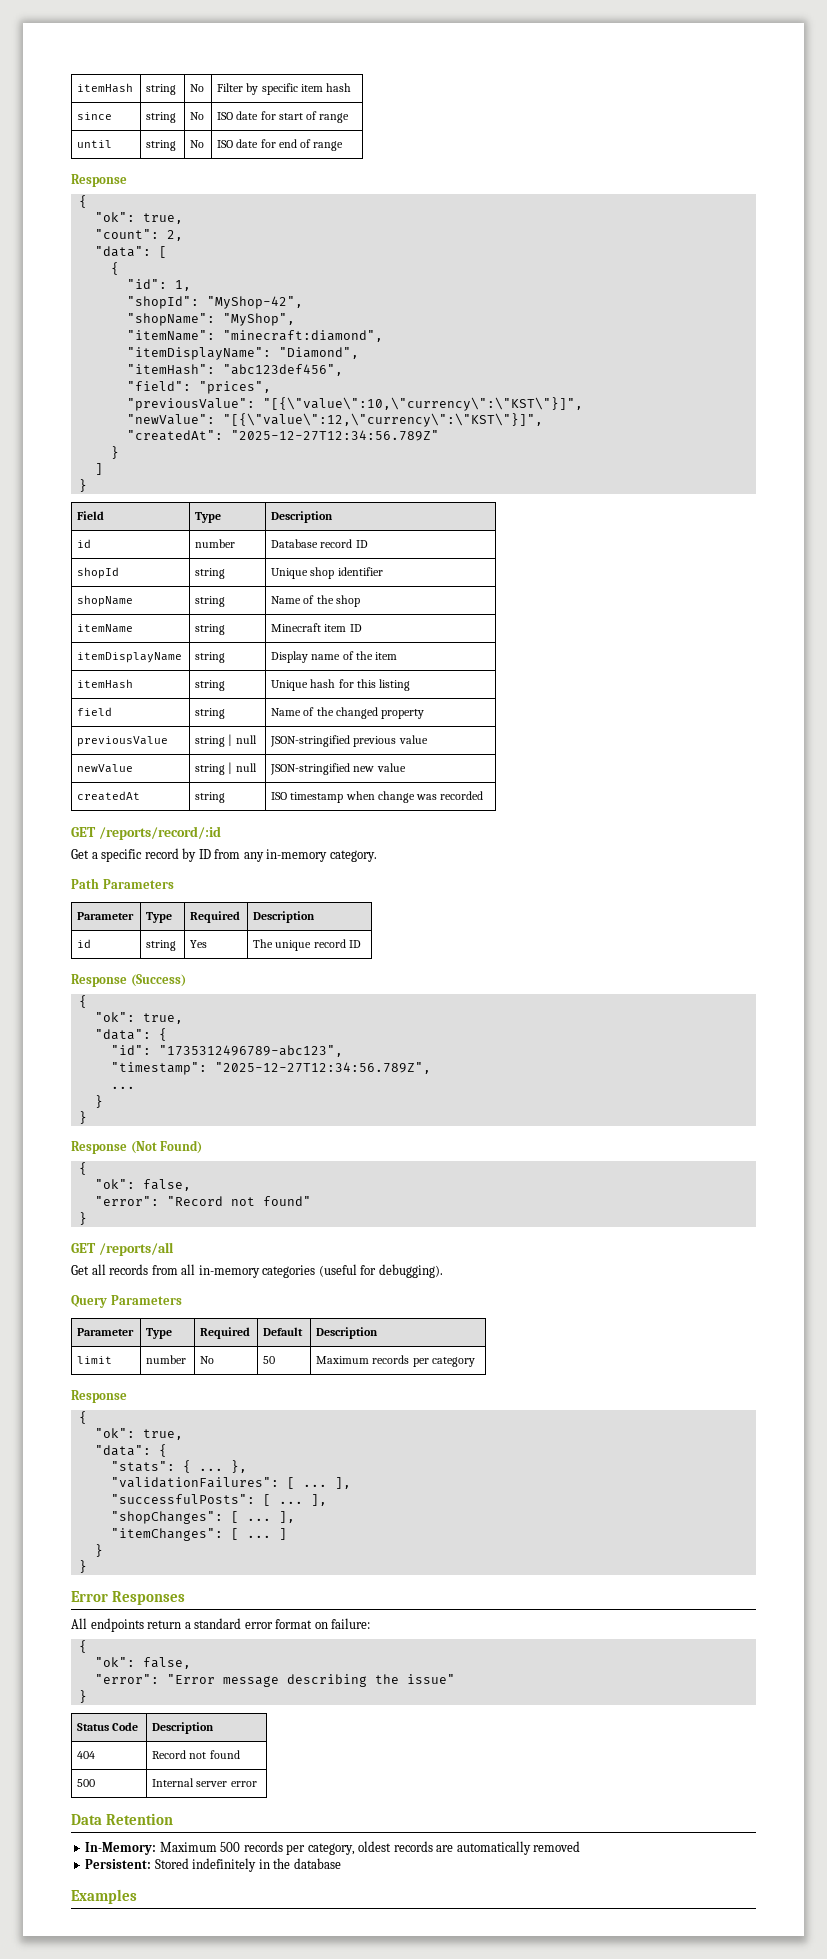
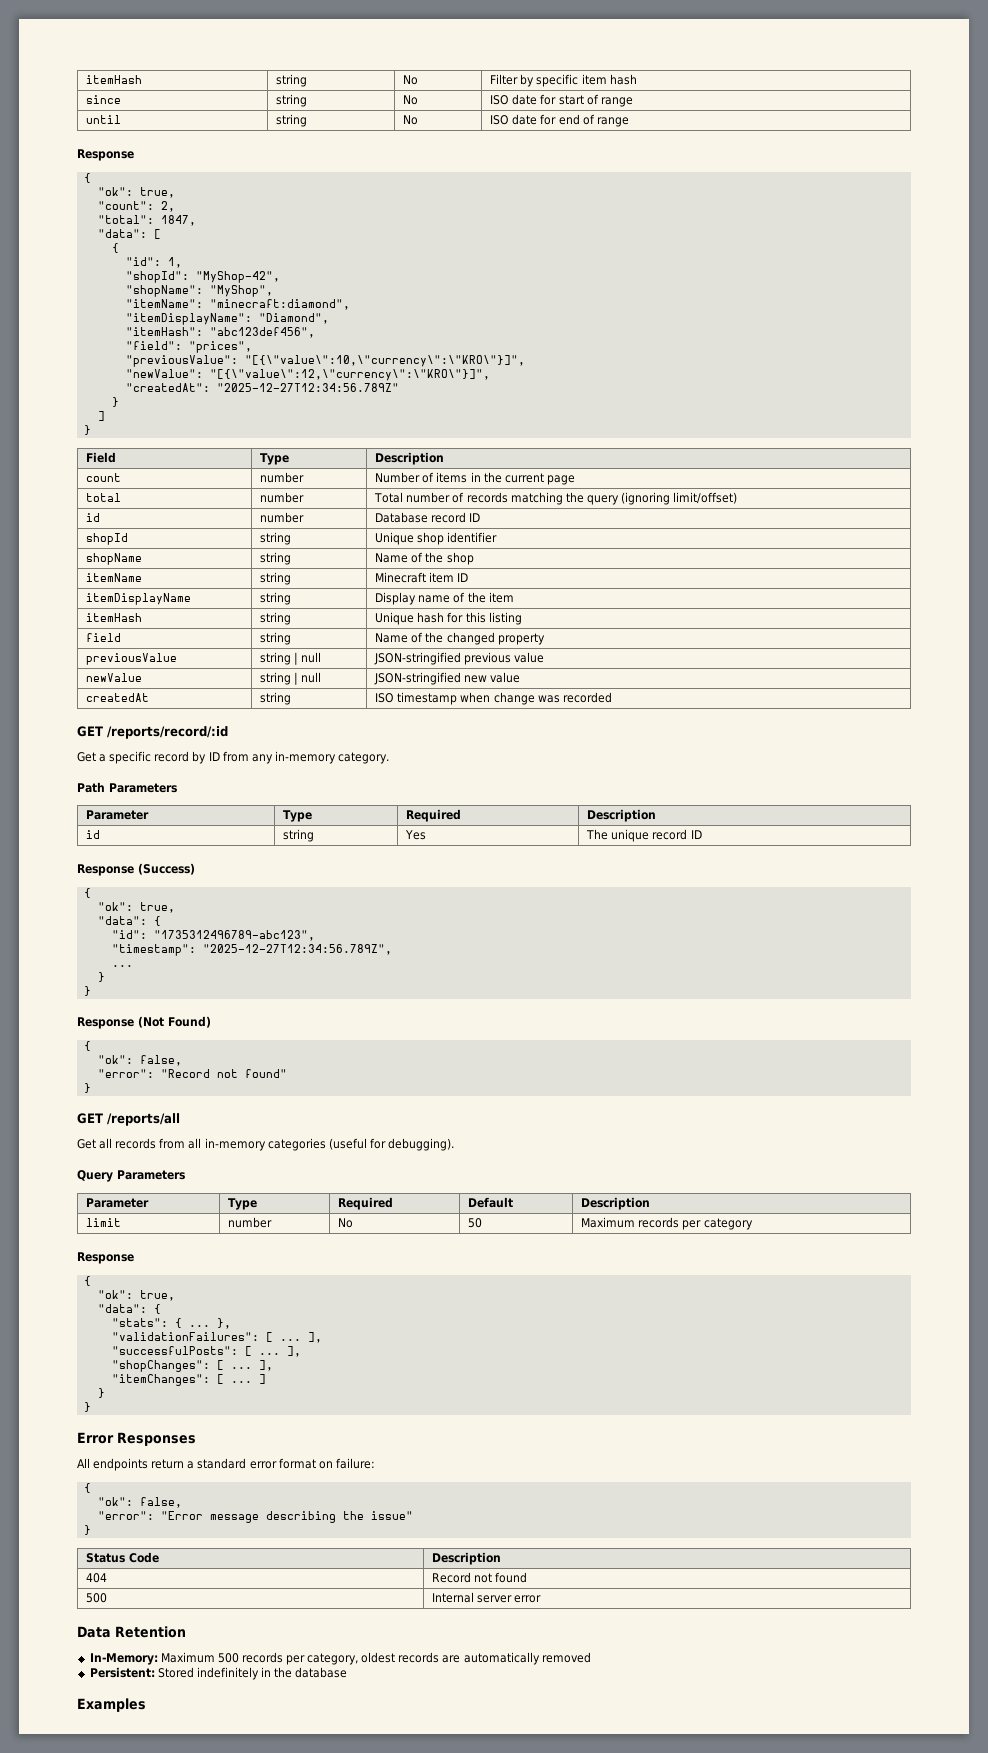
+ "total": 1847,
- "previousValue": "[{\"value\":10,\"currency\":\"KST\"}]",
+ "previousValue": "[{\"value\":10,\"currency\":\"KRO\"}]",
- "newValue": "[{\"value\":12,\"currency\":\"KST\"}]",
+ "newValue": "[{\"value\":12,\"currency\":\"KRO\"}]",
+ count | number | Number of items in the current page
+ total | number | Total number of records matching the query (ignoring limit/offset)

